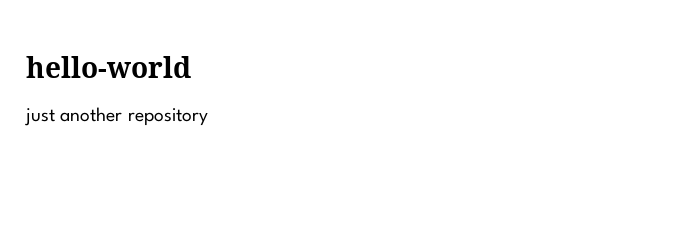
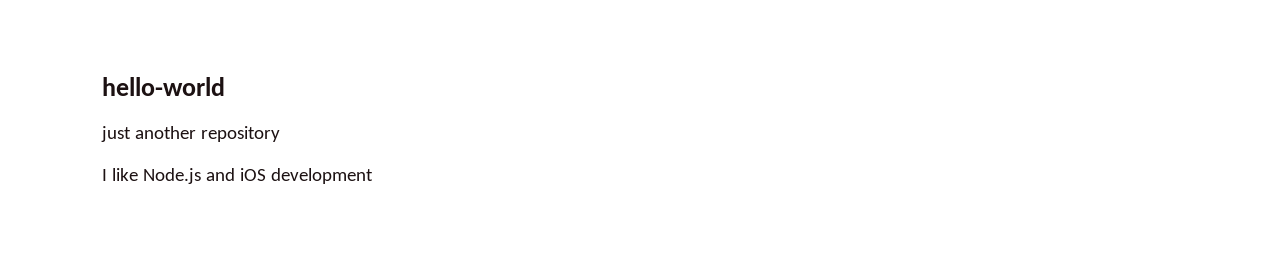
+ I like Node.js and iOS development

